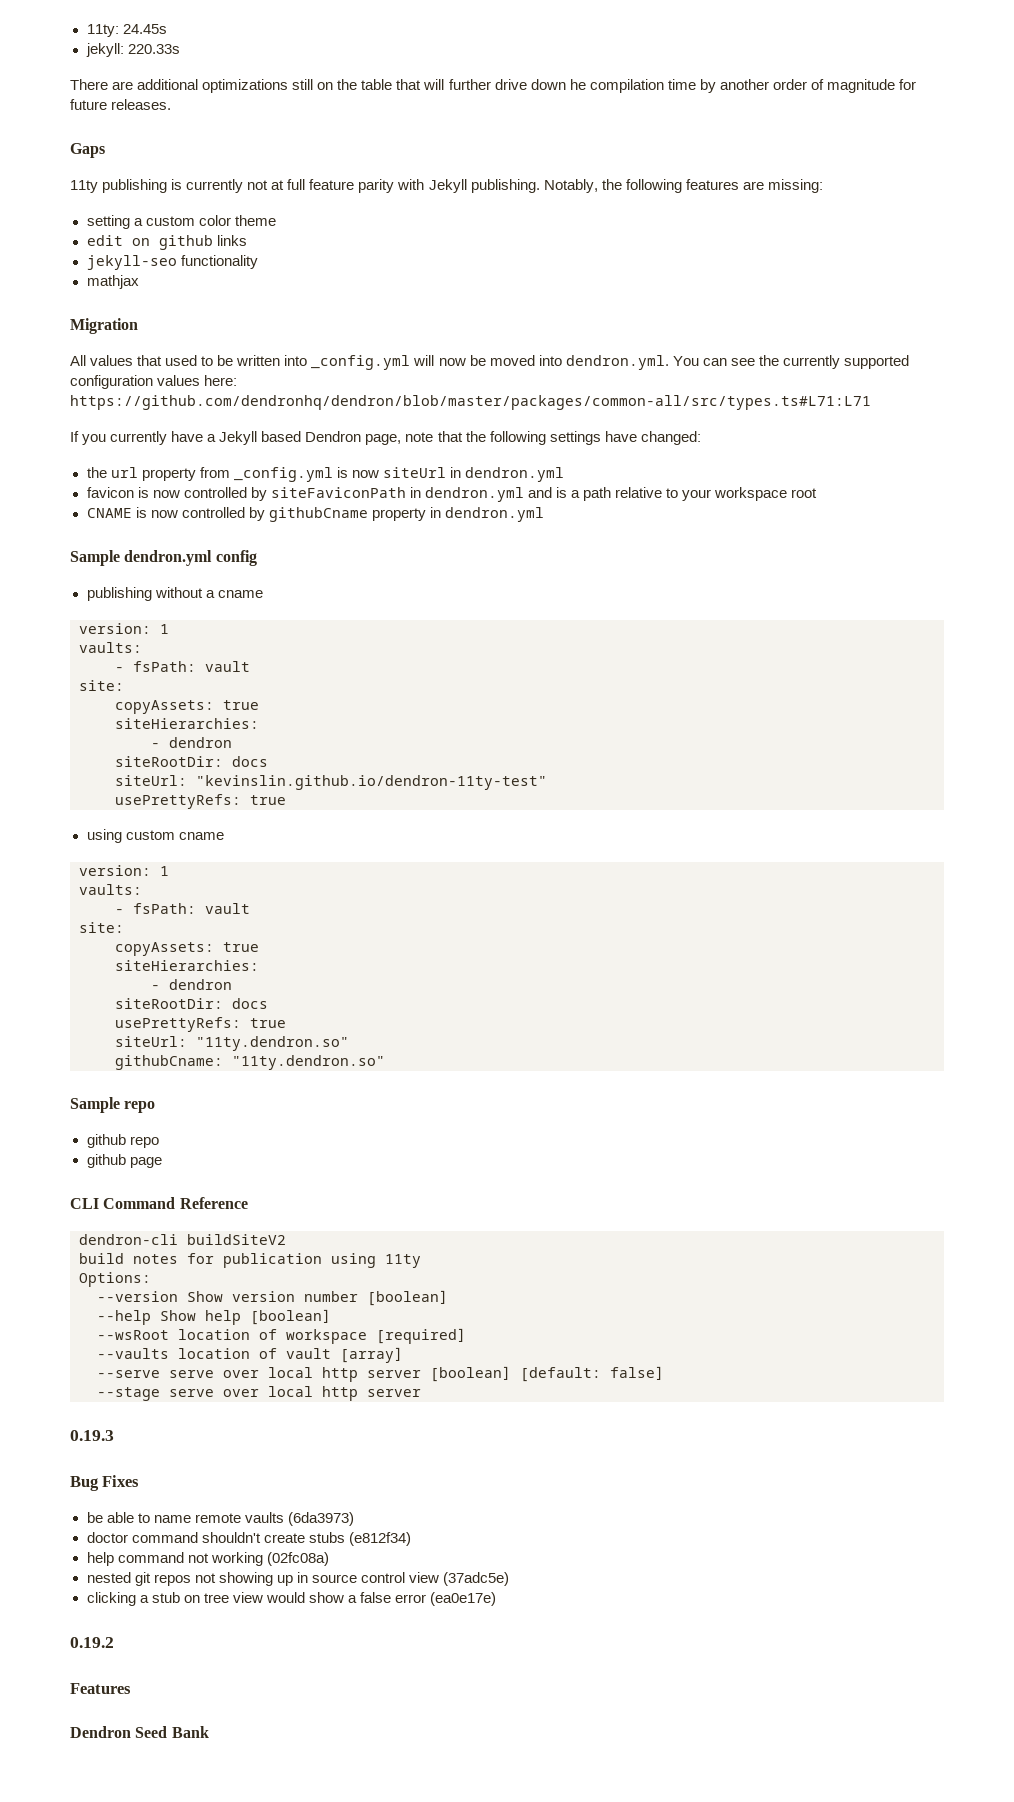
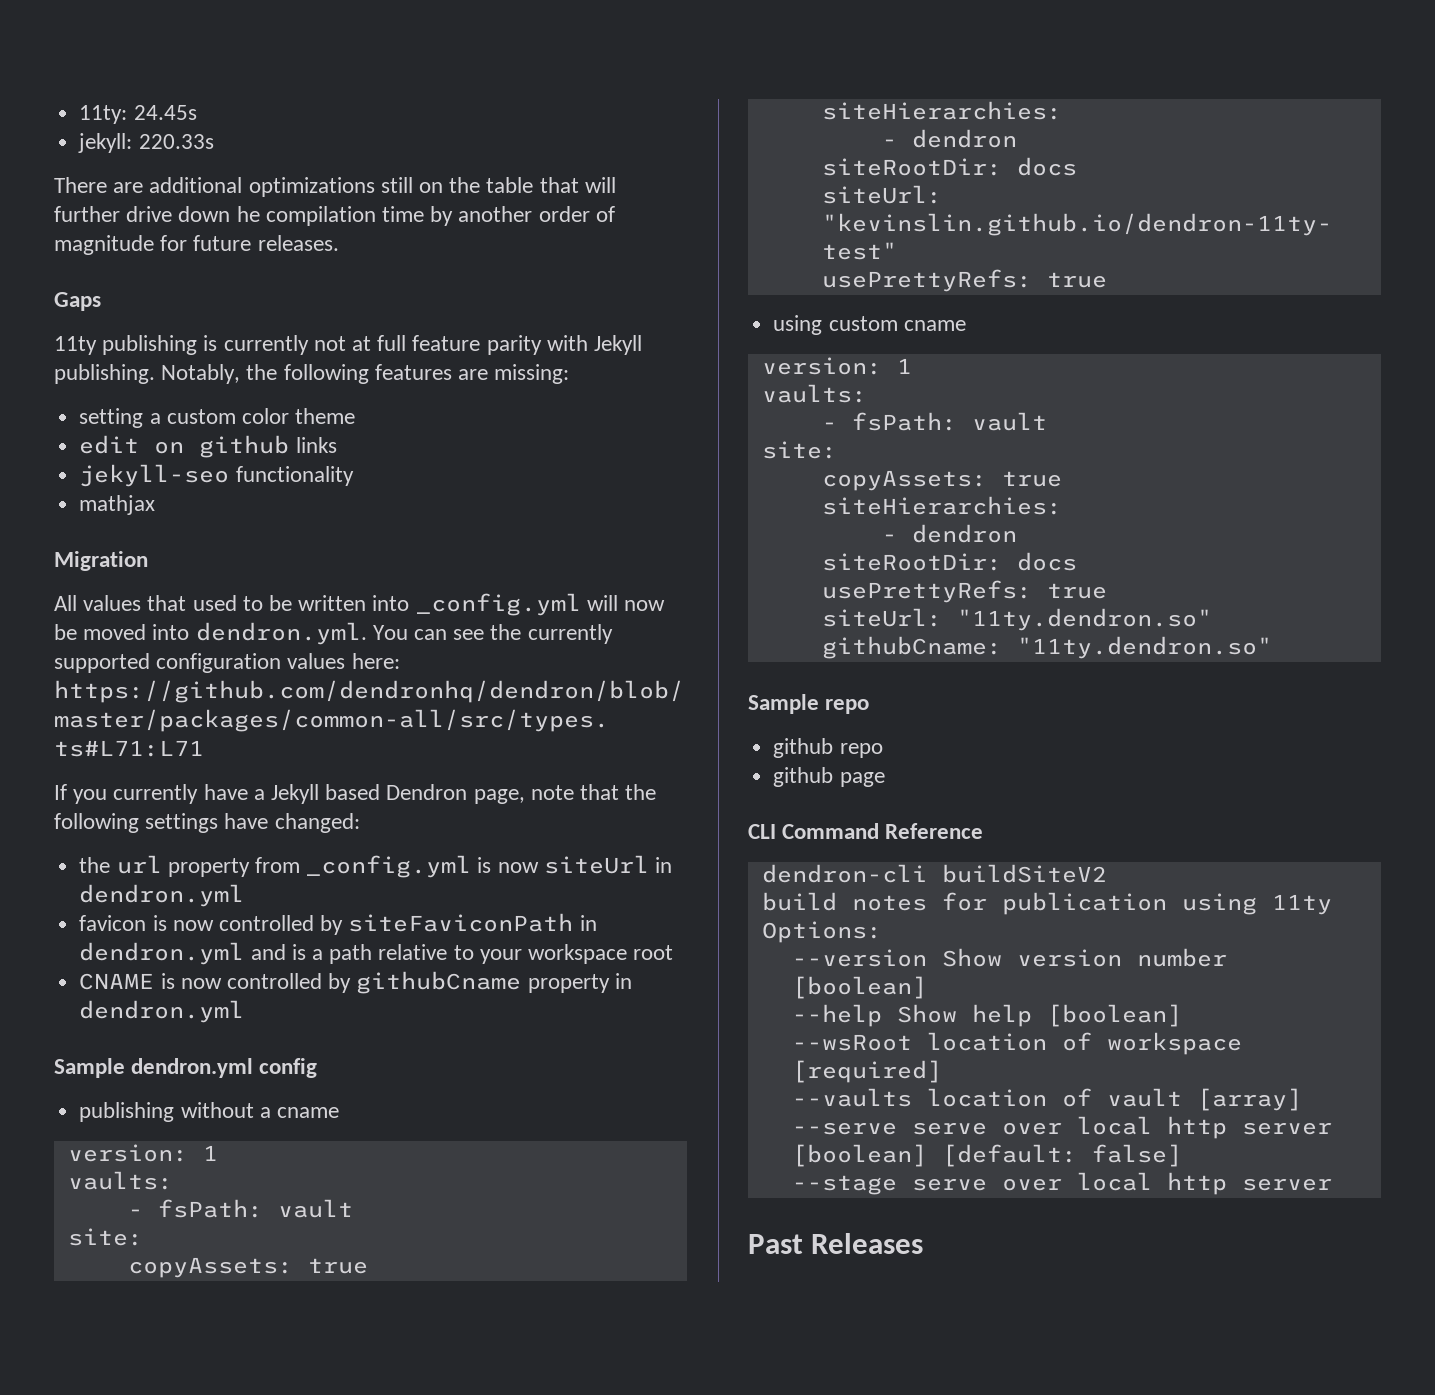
- 0.19.3
- Bug Fixes
- be able to name remote vaults (6da3973)
- doctor command shouldn't create stubs (e812f34)
- help command not working (02fc08a)
- nested git repos not showing up in source control view (37adc5e)
- clicking a stub on tree view would show a false error (ea0e17e)
- 0.19.2
- Features
- Dendron Seed Bank
+ Past Releases

